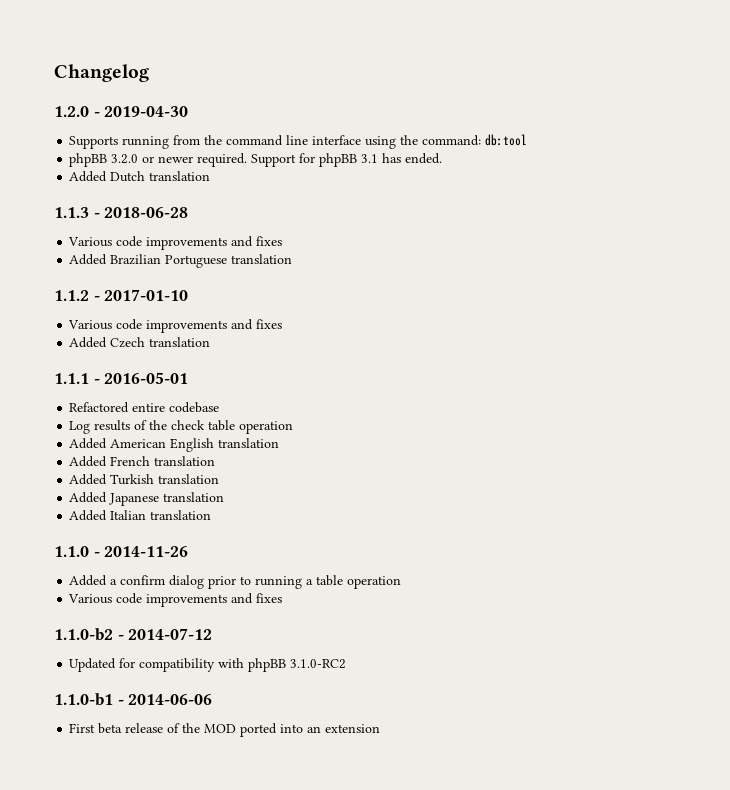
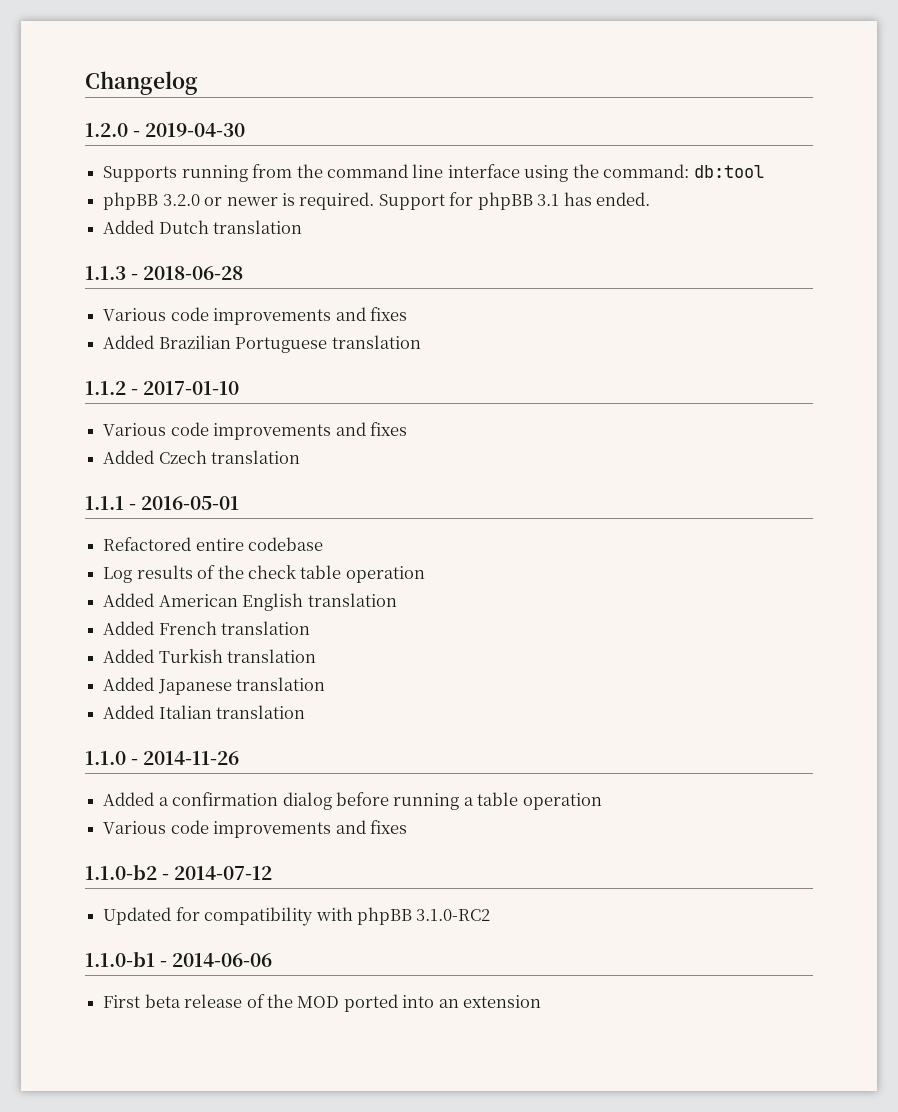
- phpBB 3.2.0 or newer required.
+ phpBB 3.2.0 or newer is required.
- Added a confirm dialog prior to running a table operation
+ Added a confirmation dialog before running a table operation

